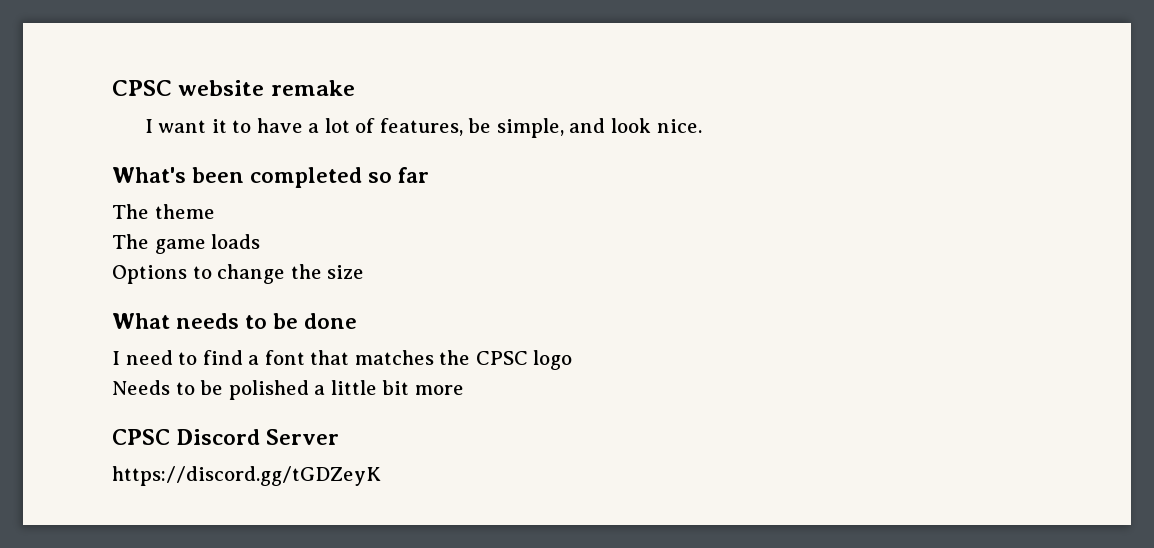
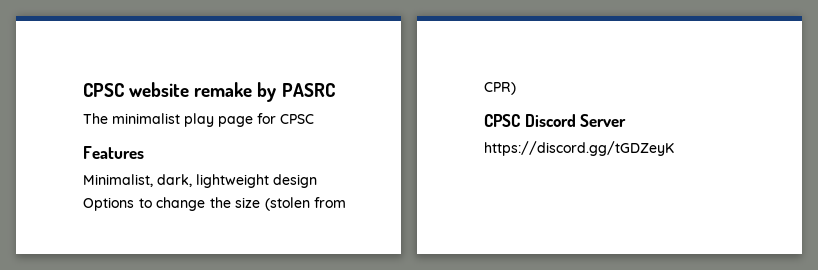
- CPSC website remake
- I want it to have a lot of features, be simple, and look nice.
- What's been completed so far
- The theme
- The game loads
+ CPSC website remake by PASRC
+ The minimalist play page for CPSC
+ Features
+ Minimalist, dark, lightweight design
- Options to change the size
- What needs to be done
- I need to find a font that matches the CPSC logo
- Needs to be polished a little bit more
+ Options to change the size (stolen from CPR)

